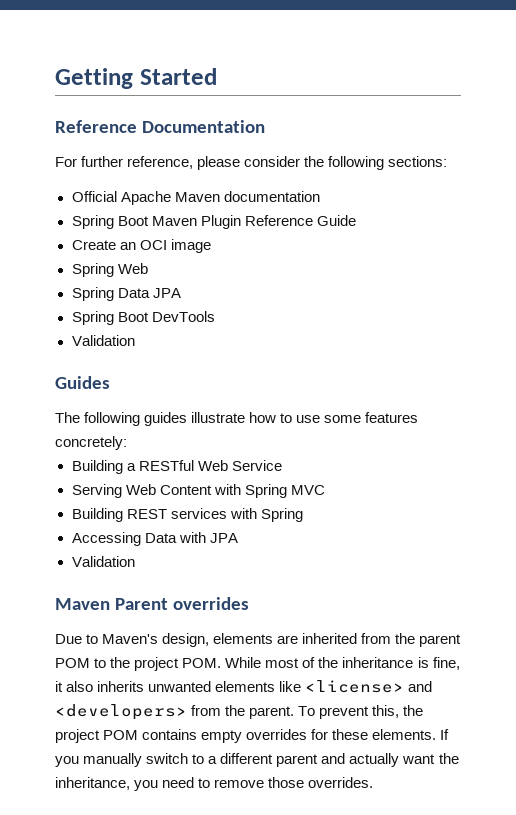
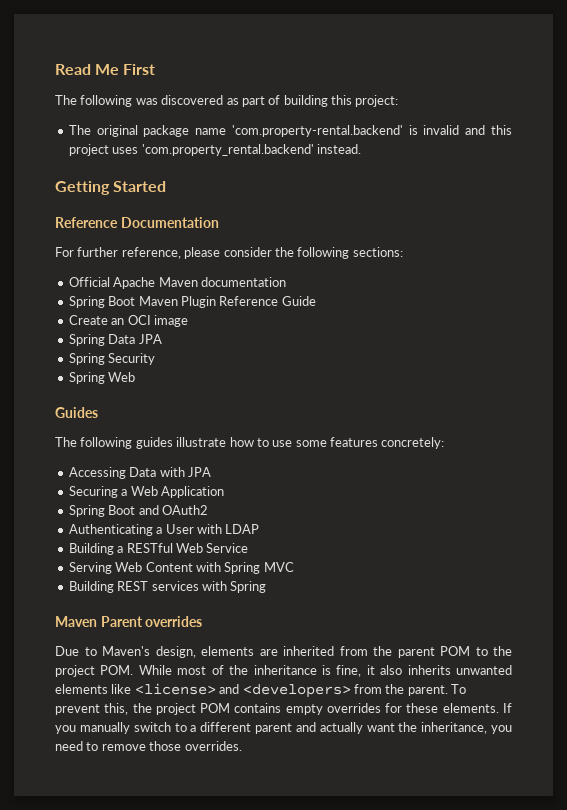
+ Read Me First
+ The following was discovered as part of building this project:
+ The original package name 'com.property-rental.backend' is invalid and this project uses 'com.property_rental.backend' instead.
- Spring Web
- Spring Boot DevTools
- Validation
+ Spring Security
+ Spring Web
+ Accessing Data with JPA
+ Securing a Web Application
+ Spring Boot and OAuth2
+ Authenticating a User with LDAP
- Accessing Data with JPA
- Validation

